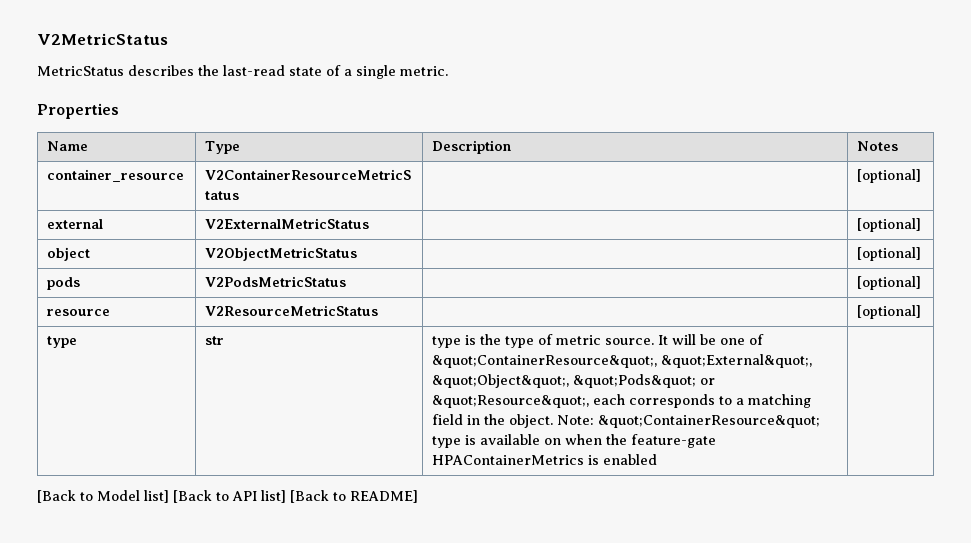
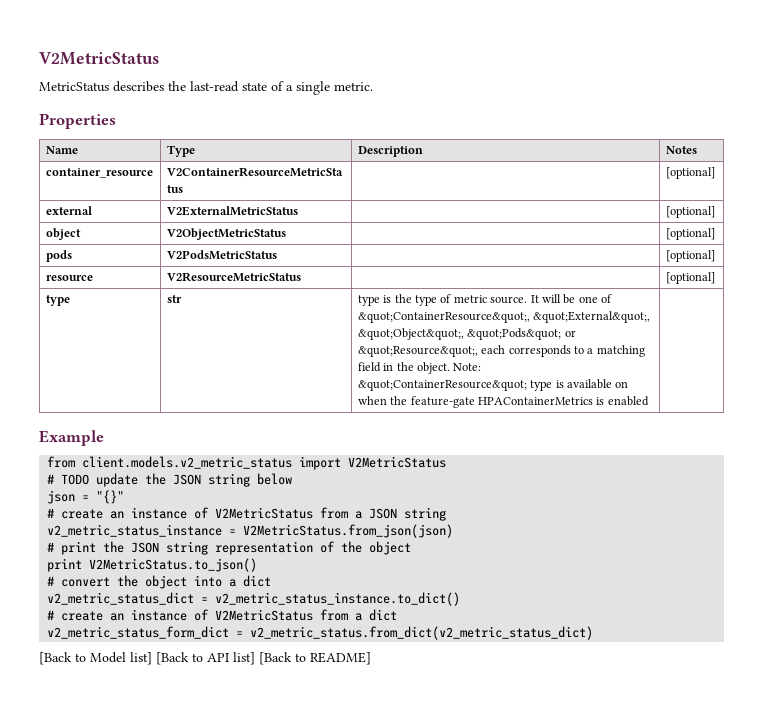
+ Example
+ from client.models.v2_metric_status import V2MetricStatus
+ # TODO update the JSON string below
+ json = "{}"
+ # create an instance of V2MetricStatus from a JSON string
+ v2_metric_status_instance = V2MetricStatus.from_json(json)
+ # print the JSON string representation of the object
+ print V2MetricStatus.to_json()
+ # convert the object into a dict
+ v2_metric_status_dict = v2_metric_status_instance.to_dict()
+ # create an instance of V2MetricStatus from a dict
+ v2_metric_status_form_dict = v2_metric_status.from_dict(v2_metric_status_dict)

